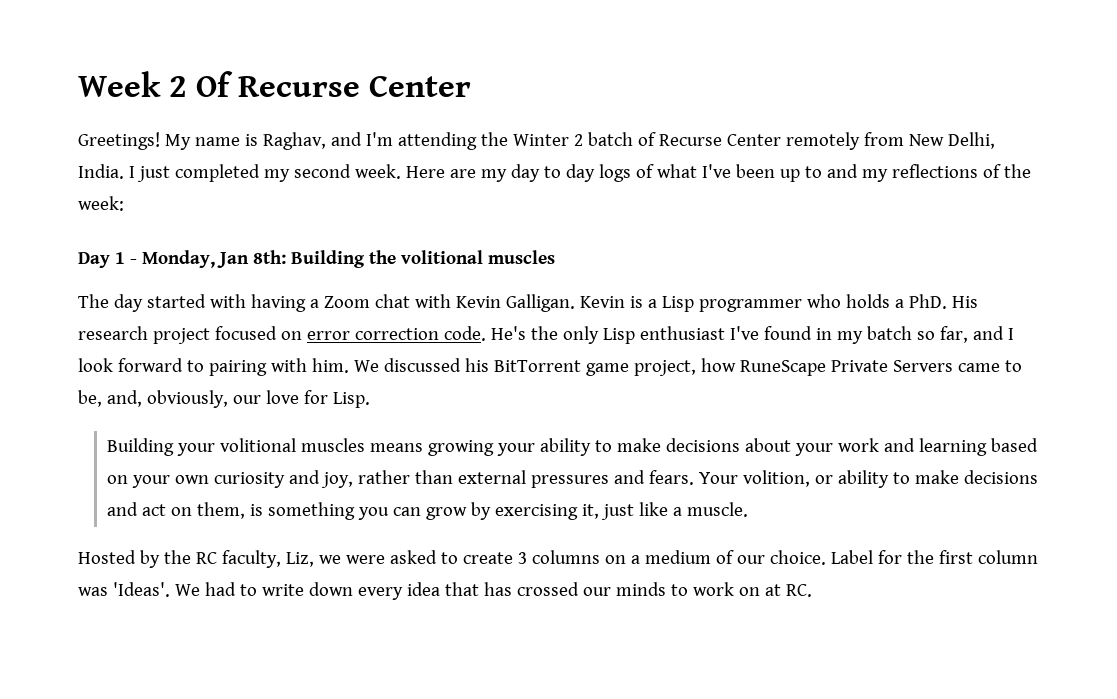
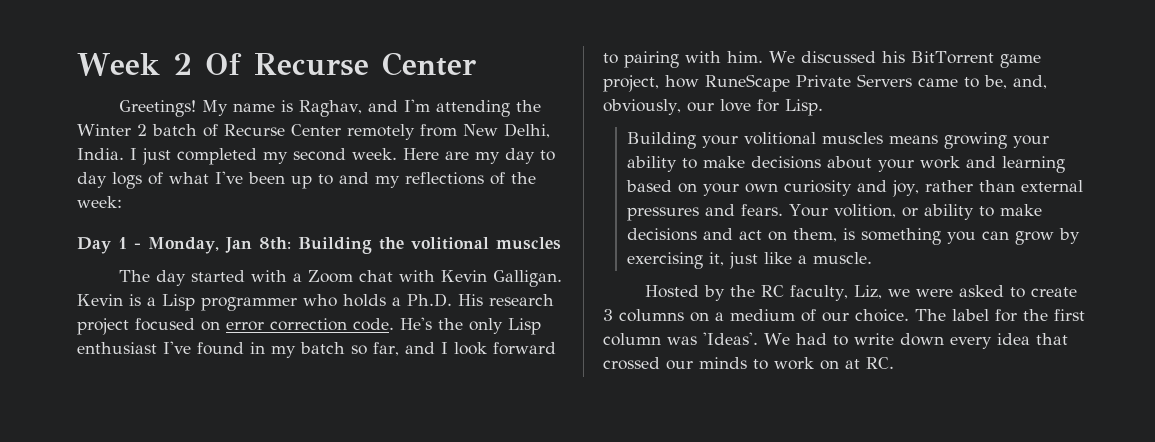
- The day started with having a Zoom chat with Kevin Galligan.
+ The day started with a Zoom chat with Kevin Galligan.
- Kevin is a Lisp programmer who holds a PhD. His research project focused on error correction code.
+ Kevin is a Lisp programmer who holds a Ph.D. His research project focused on error correction code.
- Label for the first column was 'Ideas'.
+ The label for the first column was 'Ideas'.
- We had to write down every idea that has crossed our minds to work on at RC.
+ We had to write down every idea that crossed our minds to work on at RC.

